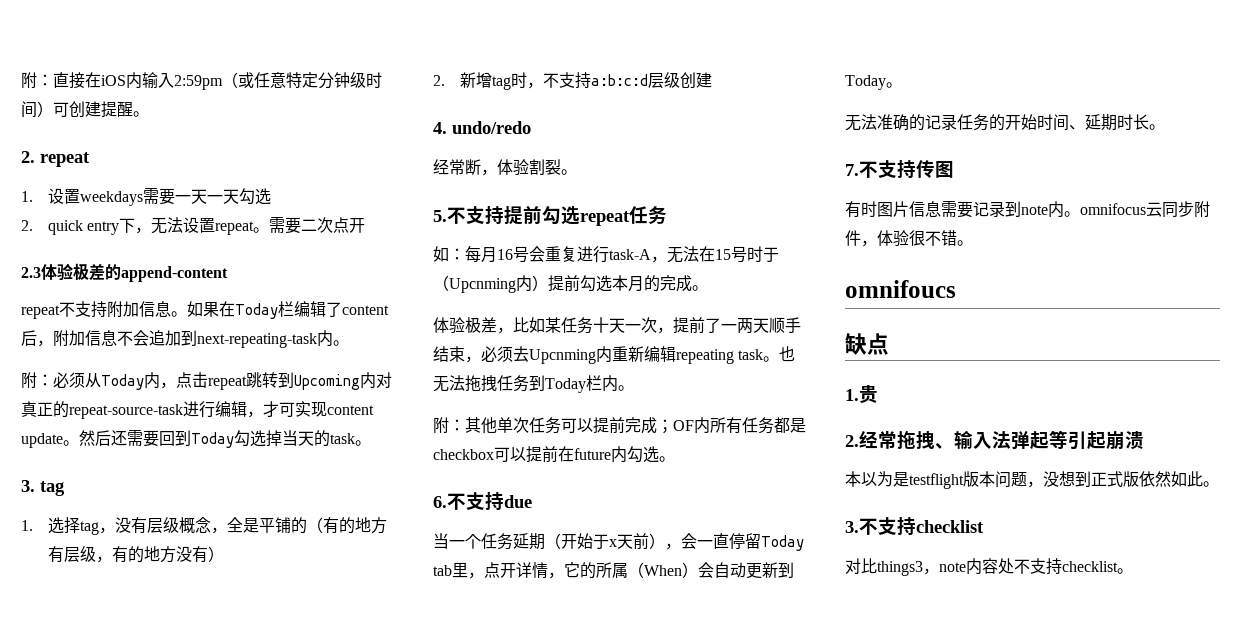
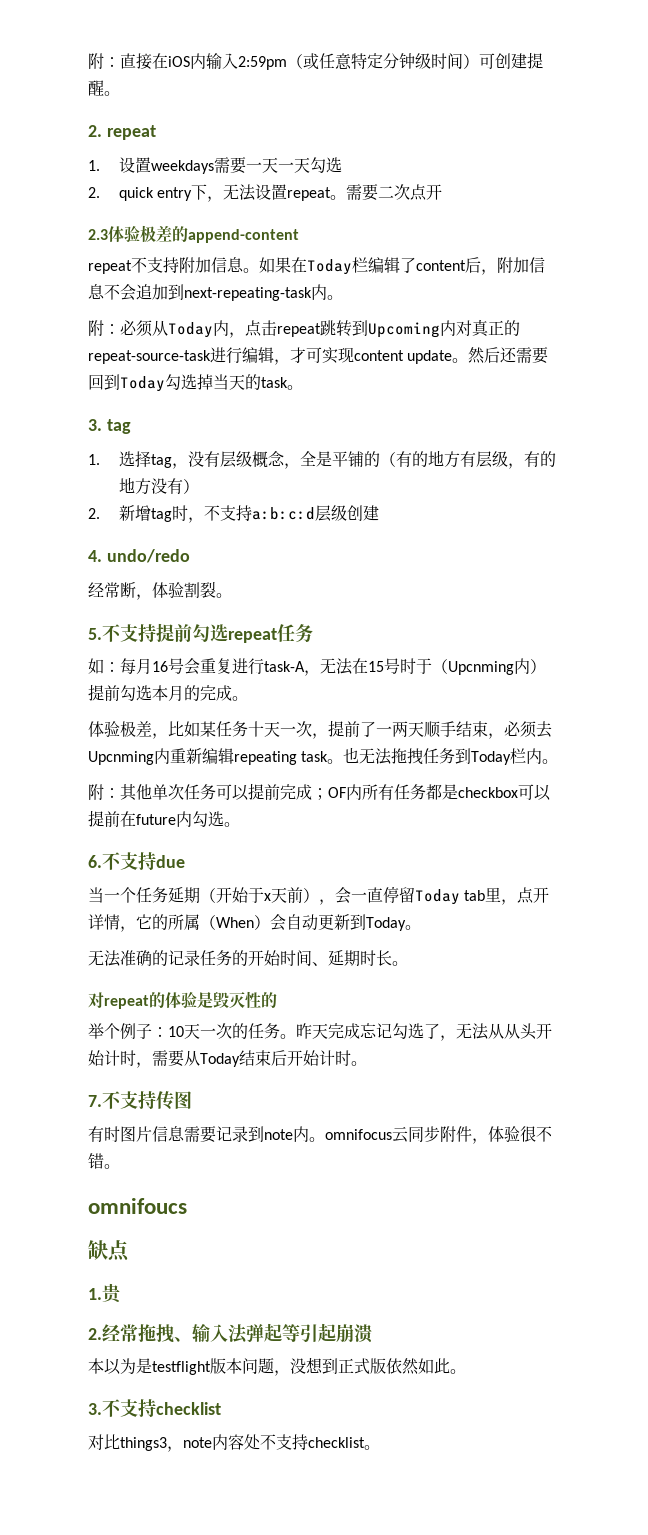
+ 对repeat的体验是毁灭性的
+ 举个例子：10天一次的任务。昨天完成忘记勾选了，无法从从头开始计时，需要从Today结束后开始计时。

